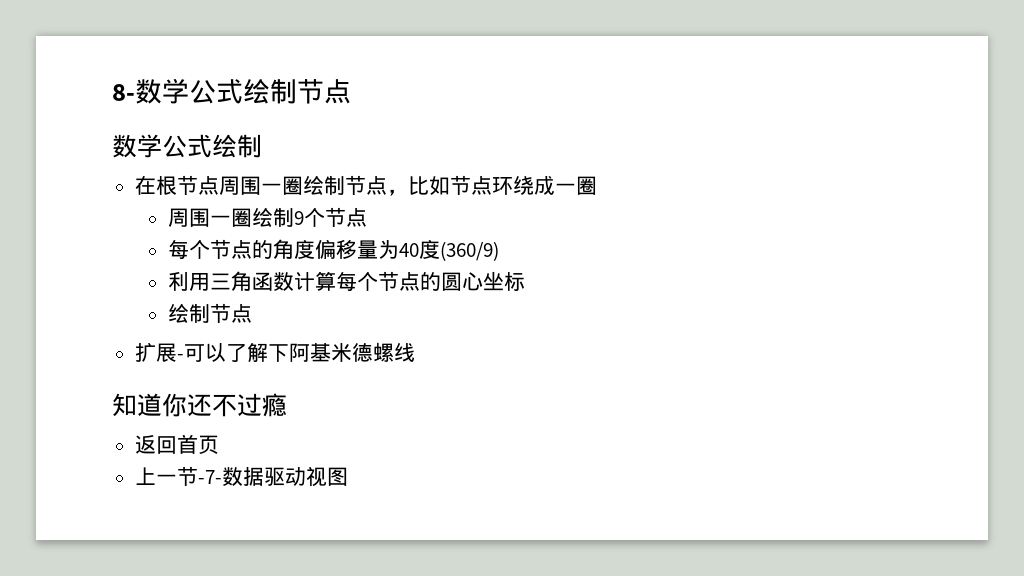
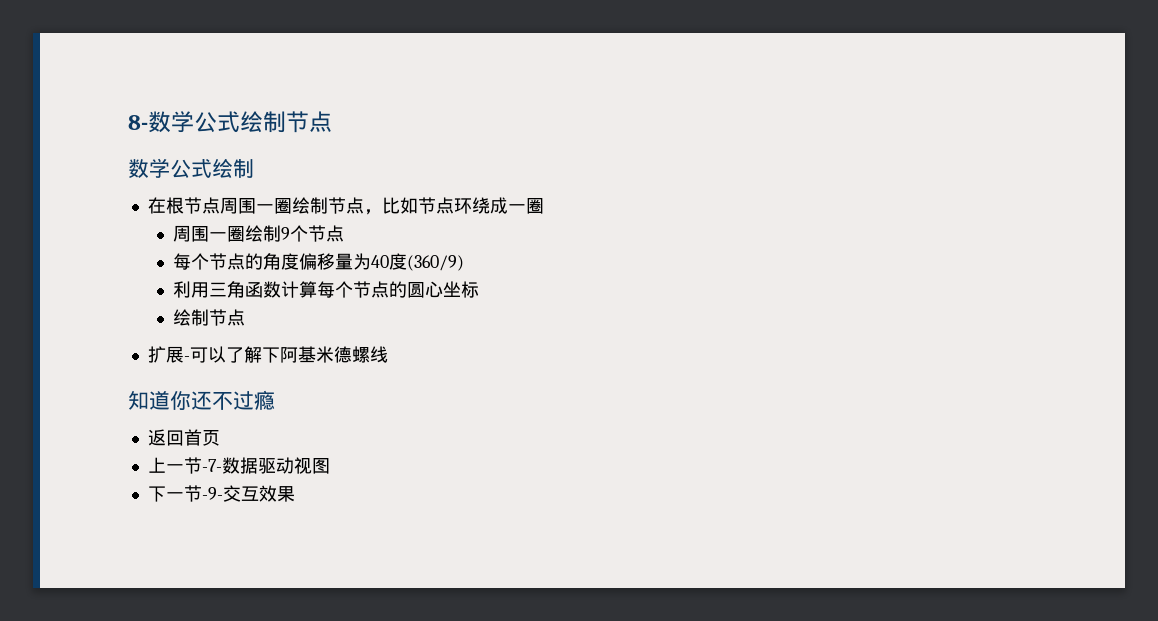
+ 下一节-9-交互效果

